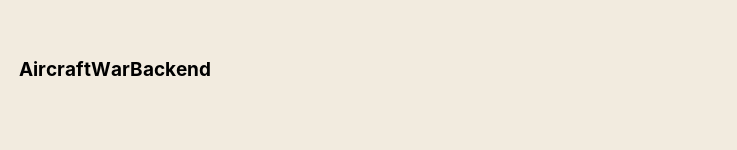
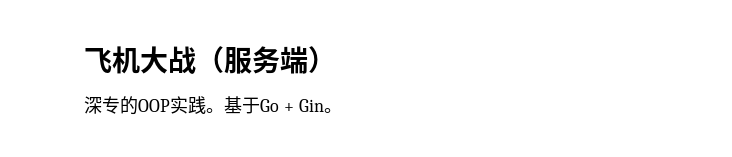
- AircraftWarBackend
+ 飞机大战（服务端）
+ 深专的OOP实践。基于Go + Gin。

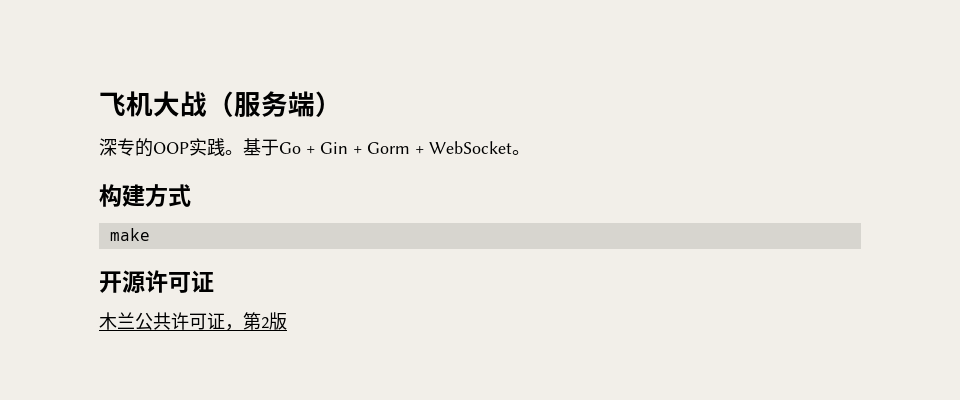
- 基于Go + Gin。
+ 基于Go + Gin + Gorm + WebSocket。
+ 构建方式
+ make
+ 开源许可证
+ 木兰公共许可证，第2版

